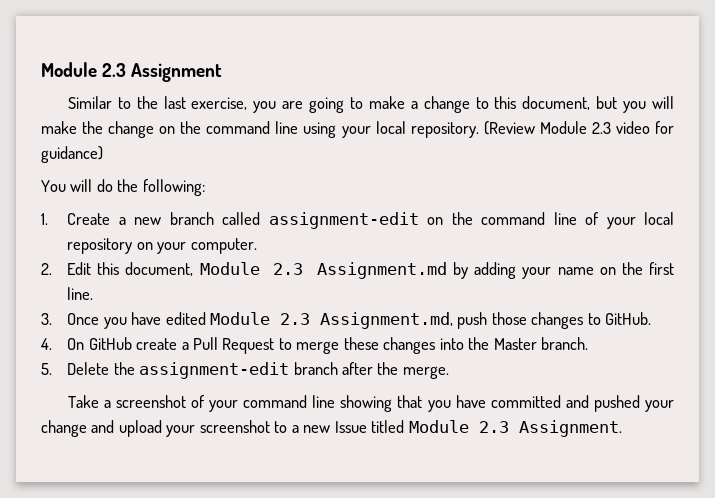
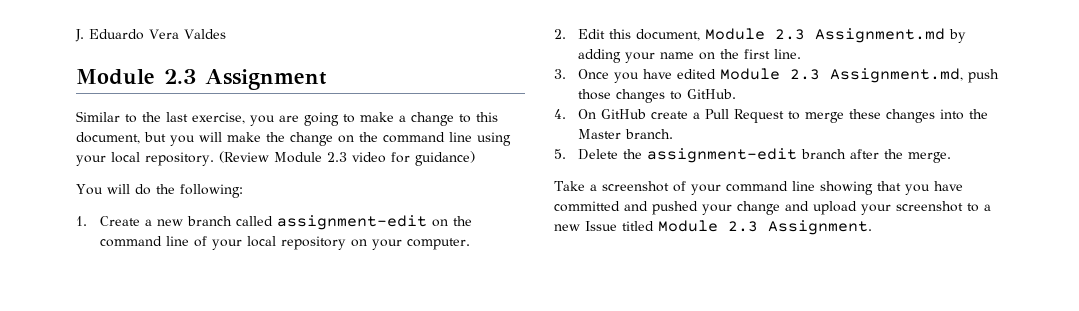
+ J. Eduardo Vera Valdes

